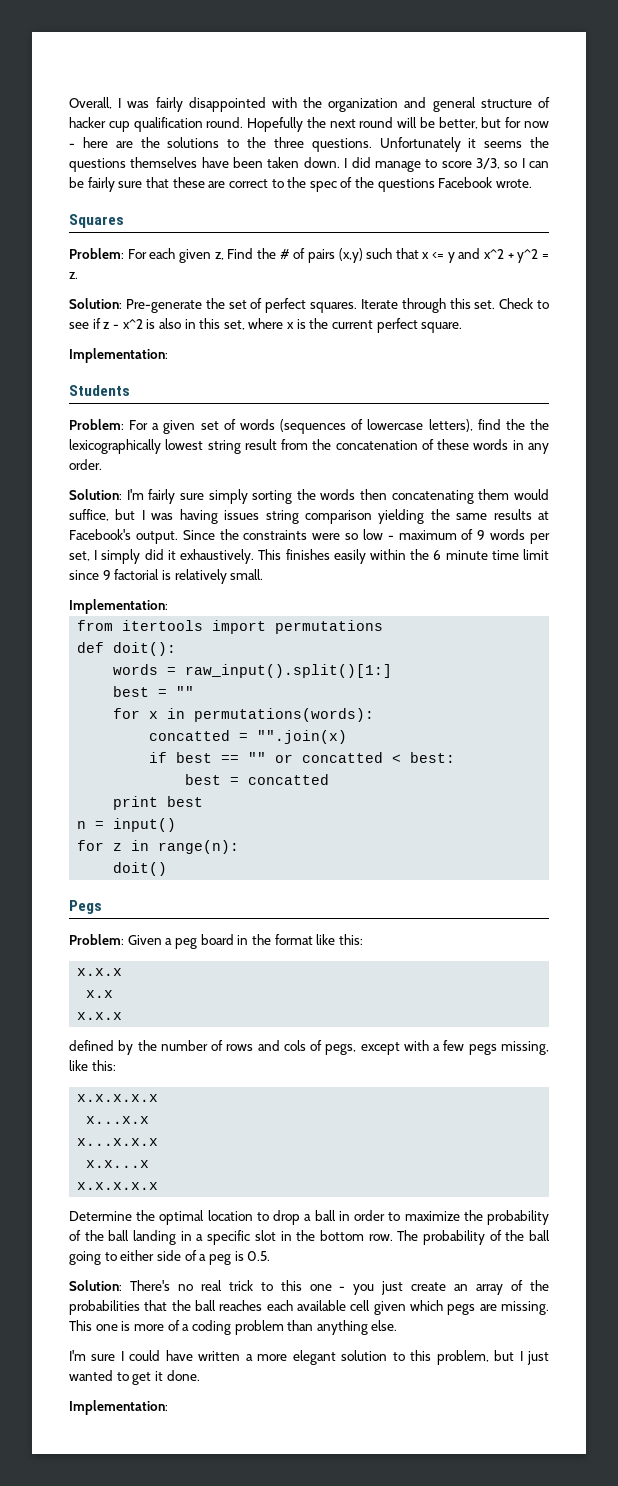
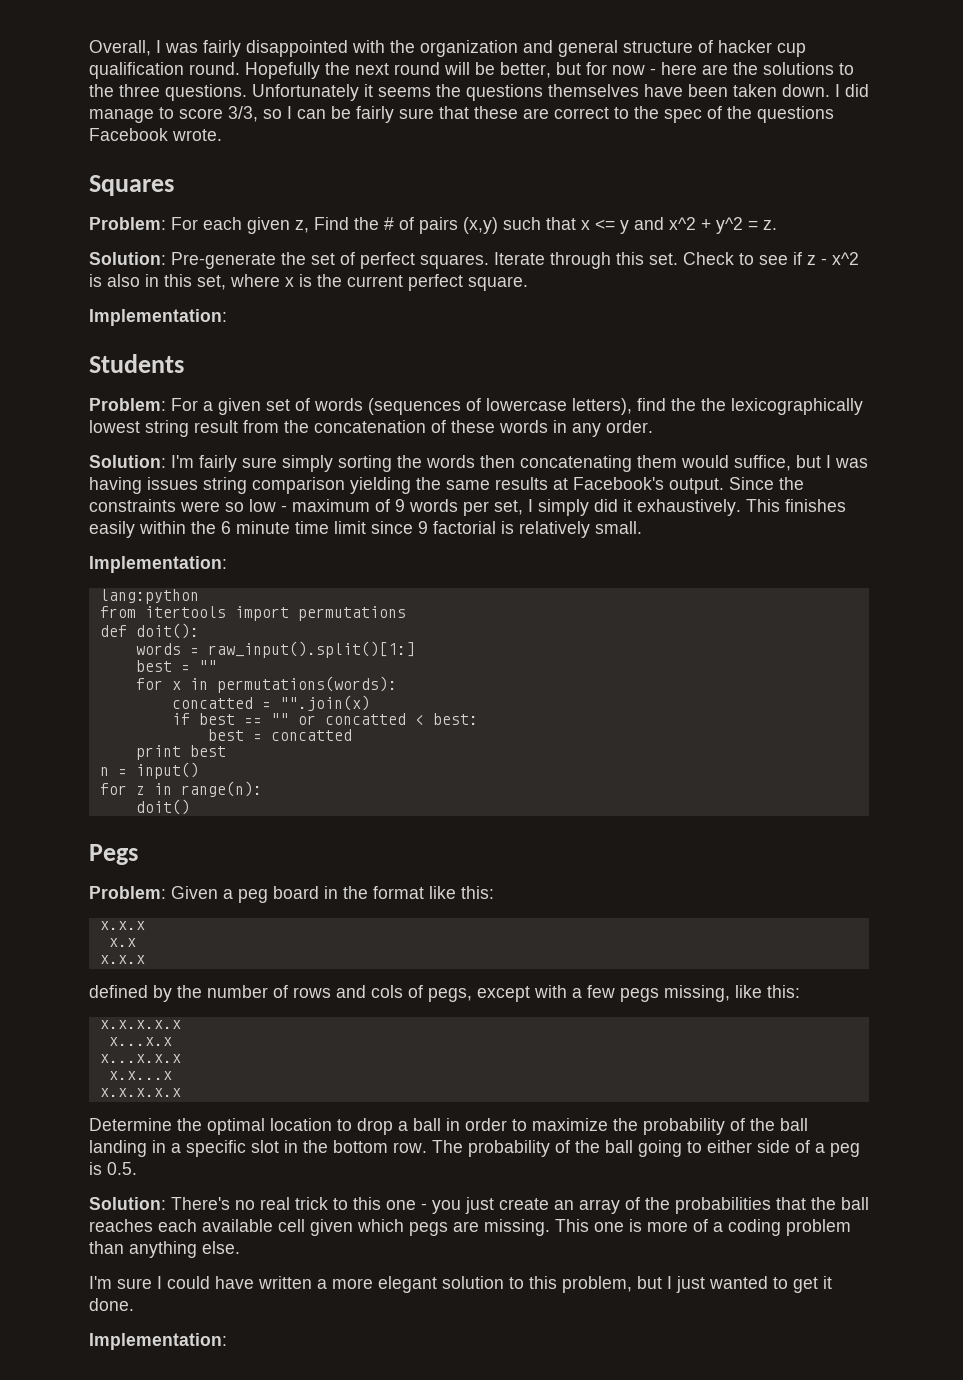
+ lang:python

